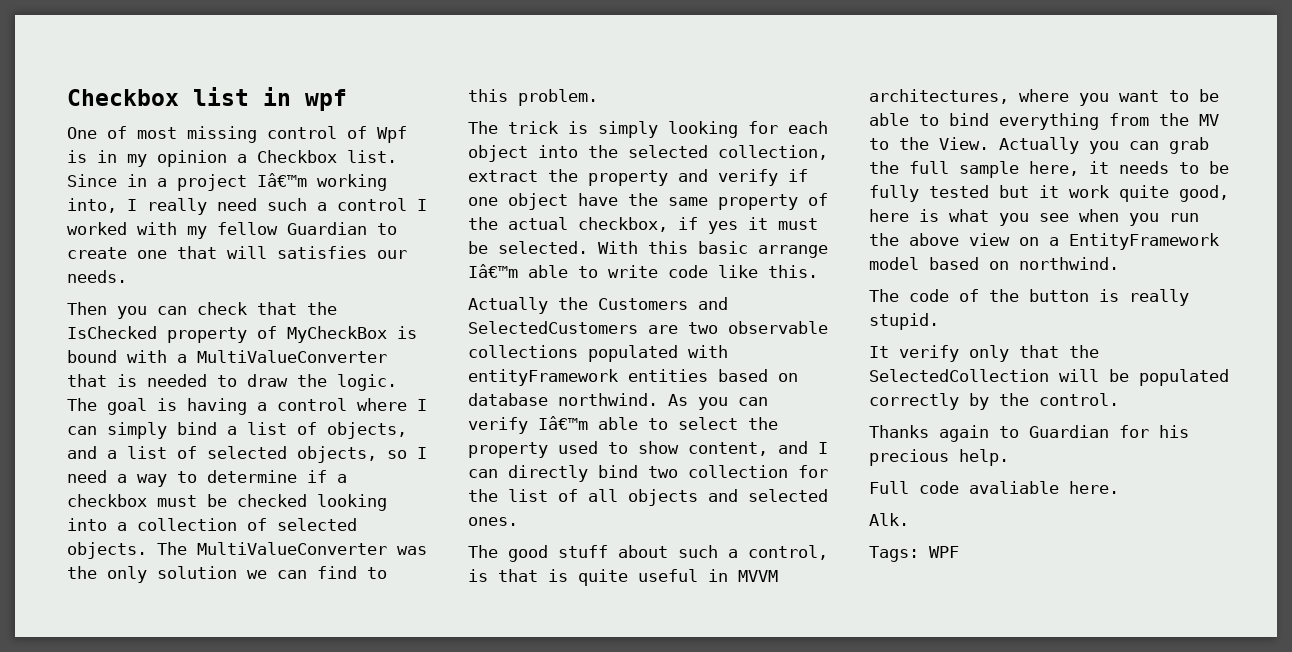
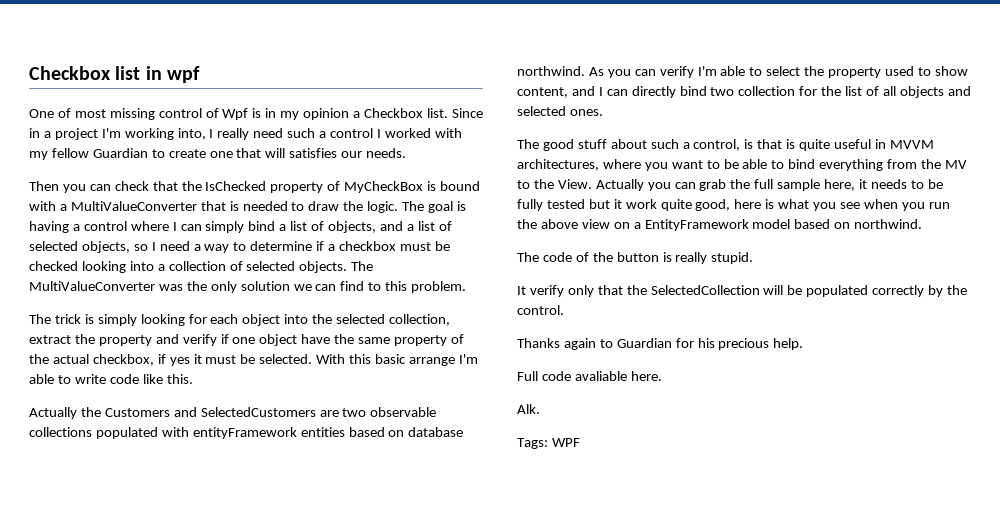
- Since in a project Iâ€™m working into, I really need such a control I worked with my fellow Guardian to create one that will satisfies our needs.
+ Since in a project I'm working into, I really need such a control I worked with my fellow Guardian to create one that will satisfies our needs.
- With this basic arrange Iâ€™m able to write code like this.
+ With this basic arrange I'm able to write code like this.
- As you can verify Iâ€™m able to select the property used to show content, and I can directly bind two collection for the list of all objects and selected ones.
+ As you can verify I'm able to select the property used to show content, and I can directly bind two collection for the list of all objects and selected ones.

